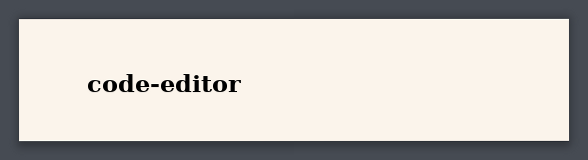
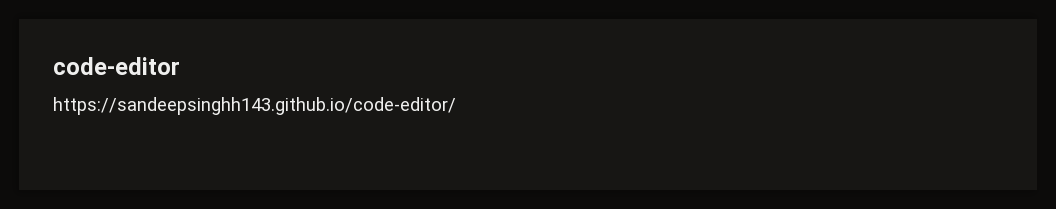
+ https://sandeepsinghh143.github.io/code-editor/

